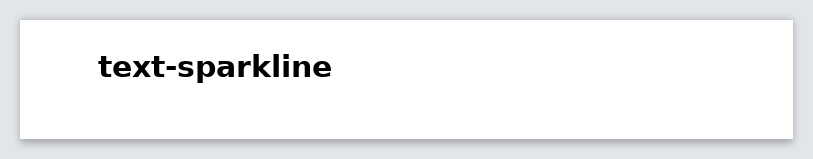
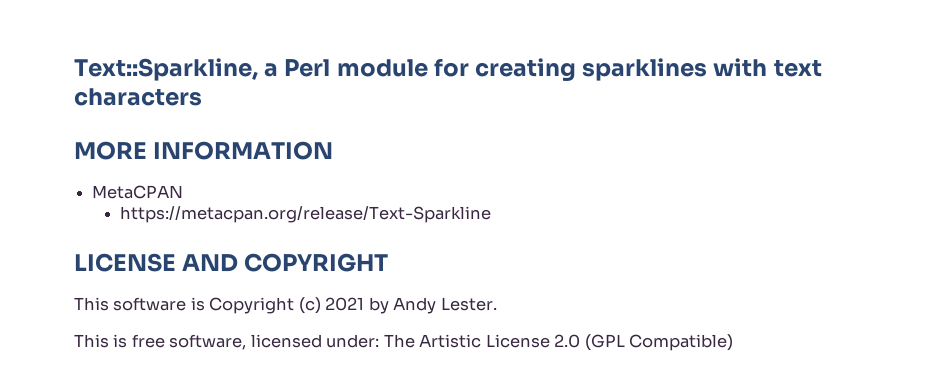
- text-sparkline
+ Text::Sparkline, a Perl module for creating sparklines with text characters
+ MORE INFORMATION
+ MetaCPAN
+ https://metacpan.org/release/Text-Sparkline
+ LICENSE AND COPYRIGHT
+ This software is Copyright (c) 2021 by Andy Lester.
+ This is free software, licensed under: The Artistic License 2.0 (GPL Compatible)

